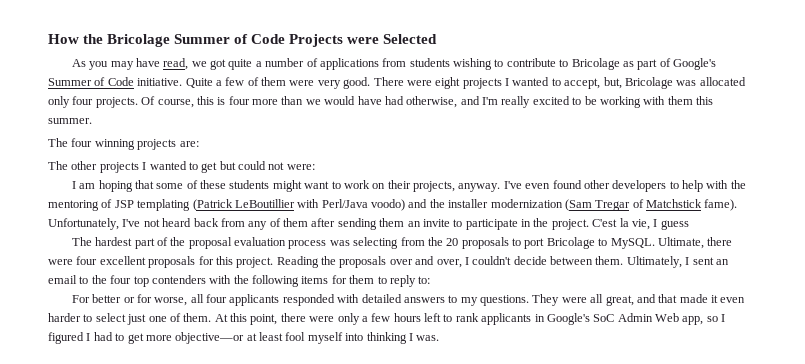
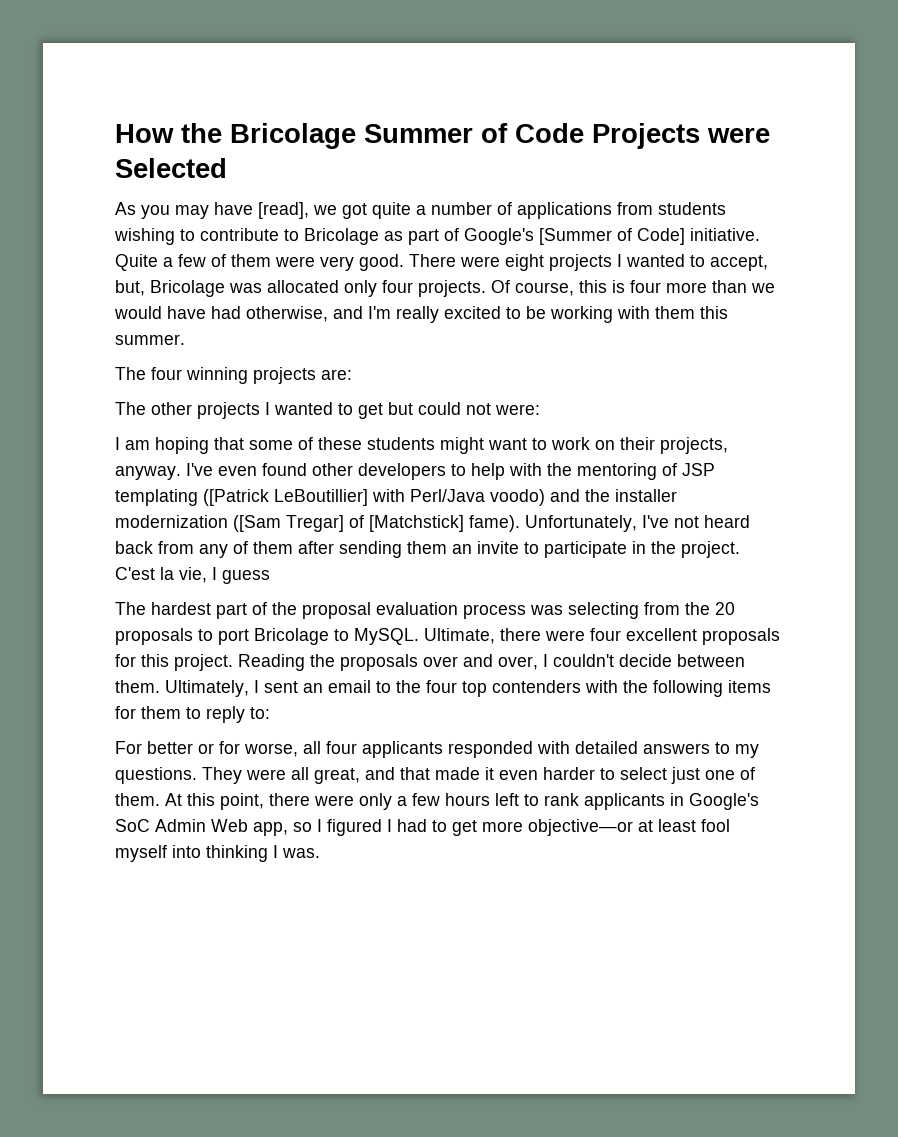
- As you may have read, we got quite a number of applications from students wishing to contribute to Bricolage as part of Google's Summer of Code initiative.
+ As you may have [read], we got quite a number of applications from students wishing to contribute to Bricolage as part of Google's [Summer of Code] initiative.
- I've even found other developers to help with the mentoring of JSP templating (Patrick LeBoutillier with Perl/Java voodo) and the installer modernization (Sam Tregar of Matchstick fame).
+ I've even found other developers to help with the mentoring of JSP templating ([Patrick LeBoutillier] with Perl/Java voodo) and the installer modernization ([Sam Tregar] of [Matchstick] fame).

